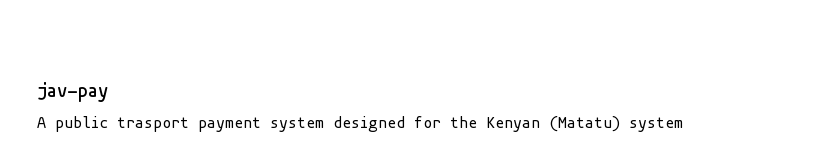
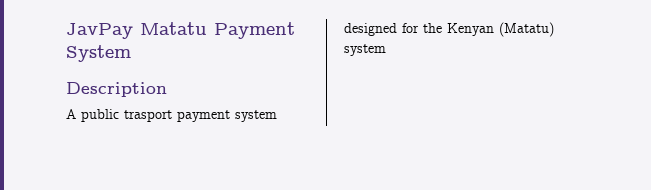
- jav-pay
+ JavPay Matatu Payment System
+ Description

